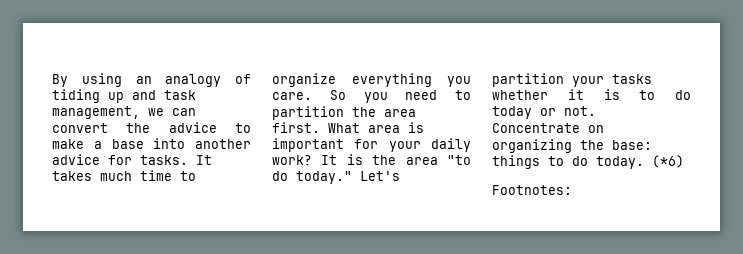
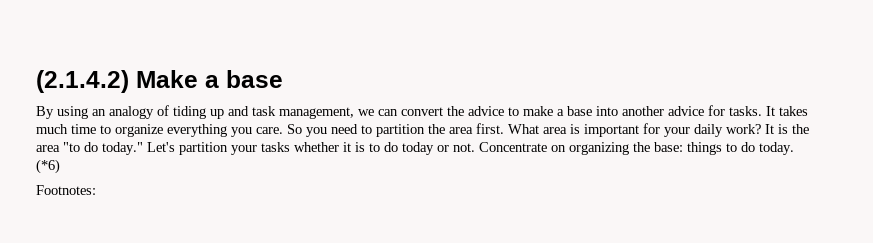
+ (2.1.4.2) Make a base

